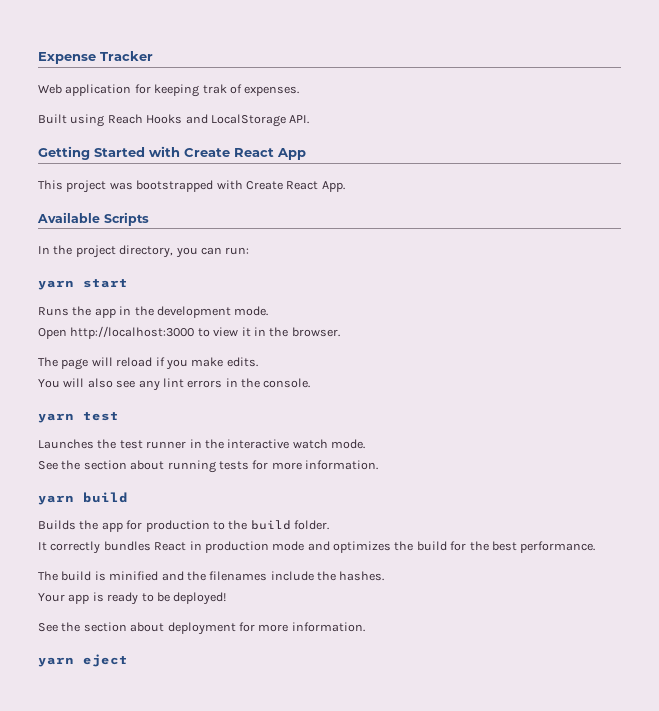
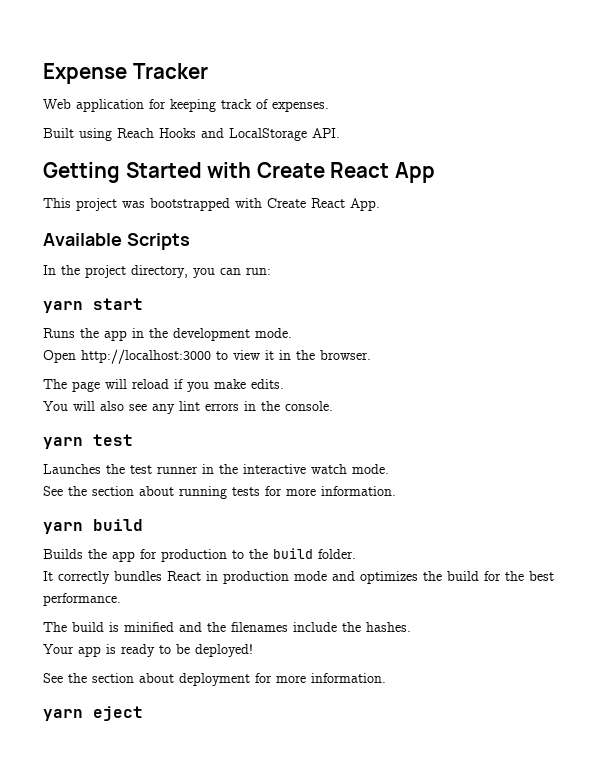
- Web application for keeping trak of expenses.
+ Web application for keeping track of expenses.

